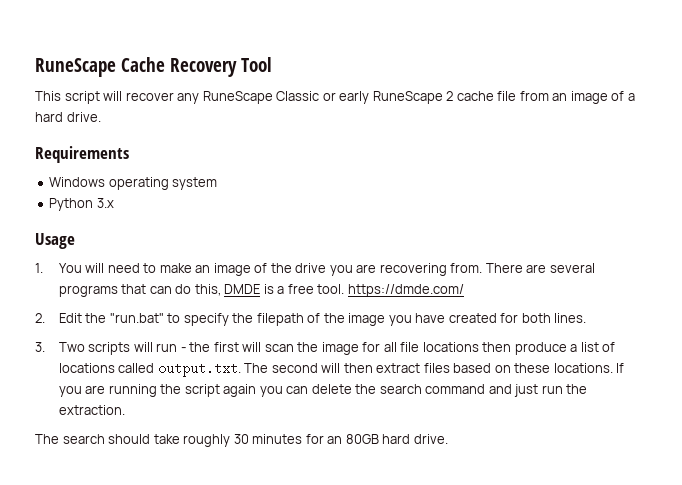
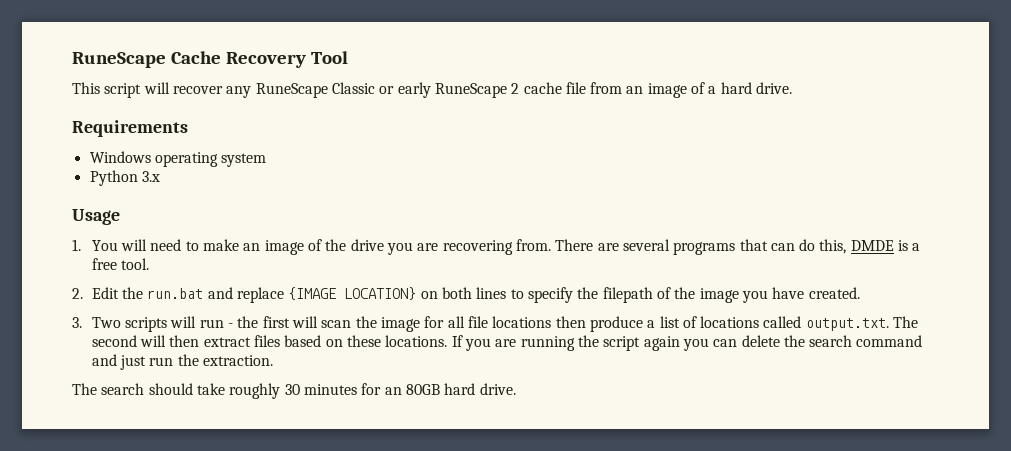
- There are several programs that can do this, DMDE is a free tool. https://dmde.com/
+ There are several programs that can do this, DMDE is a free tool.
- 2. Edit the "run.bat" to specify the filepath of the image you have created for both lines.
+ 2. Edit the run.bat and replace {IMAGE LOCATION} on both lines to specify the filepath of the image you have created.

